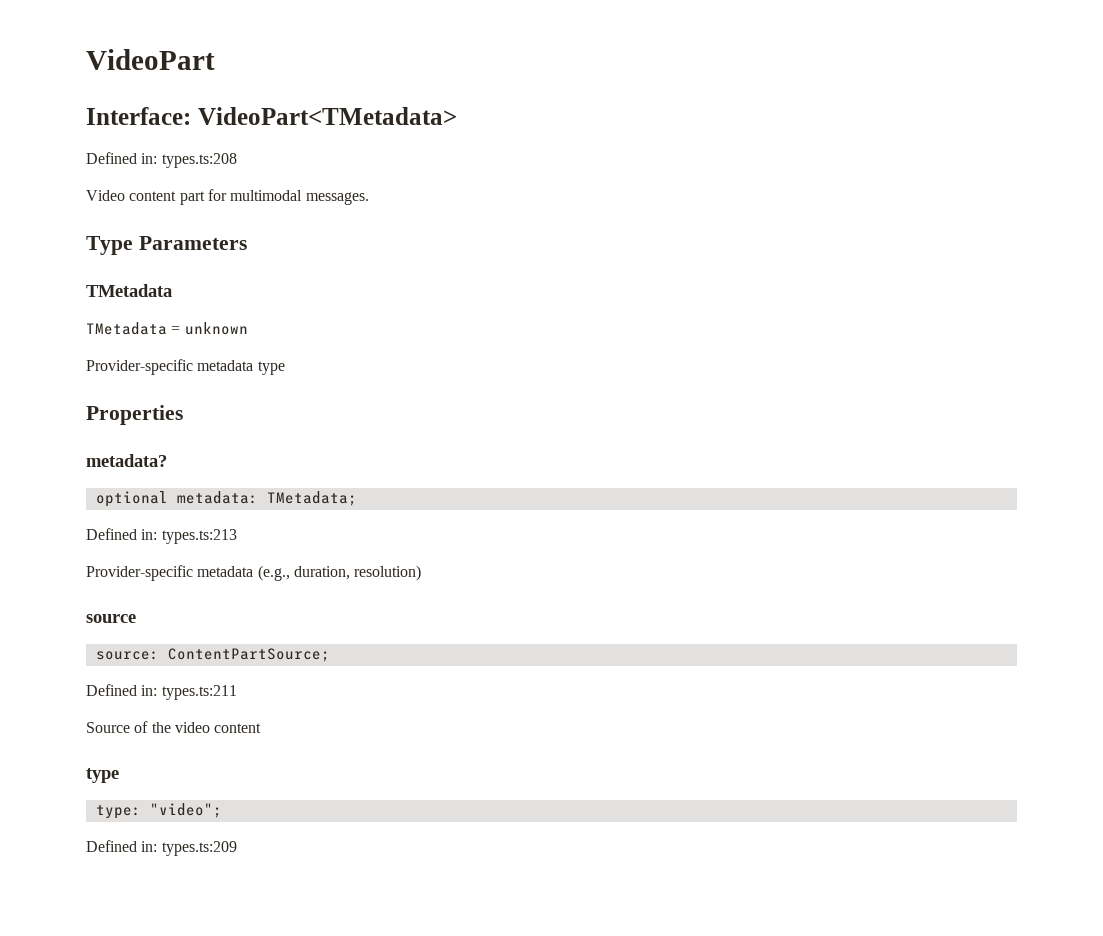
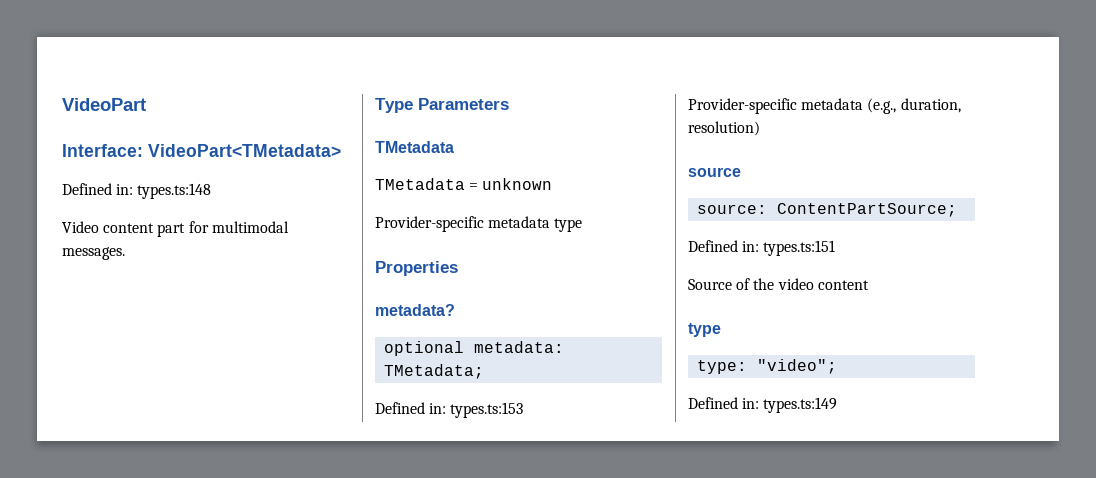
- Defined in: types.ts:208
+ Defined in: types.ts:148
- Defined in: types.ts:213
+ Defined in: types.ts:153
- Defined in: types.ts:211
+ Defined in: types.ts:151
- Defined in: types.ts:209
+ Defined in: types.ts:149

